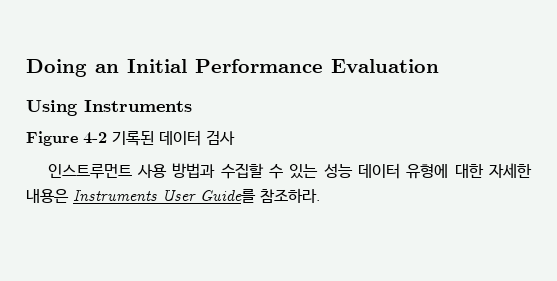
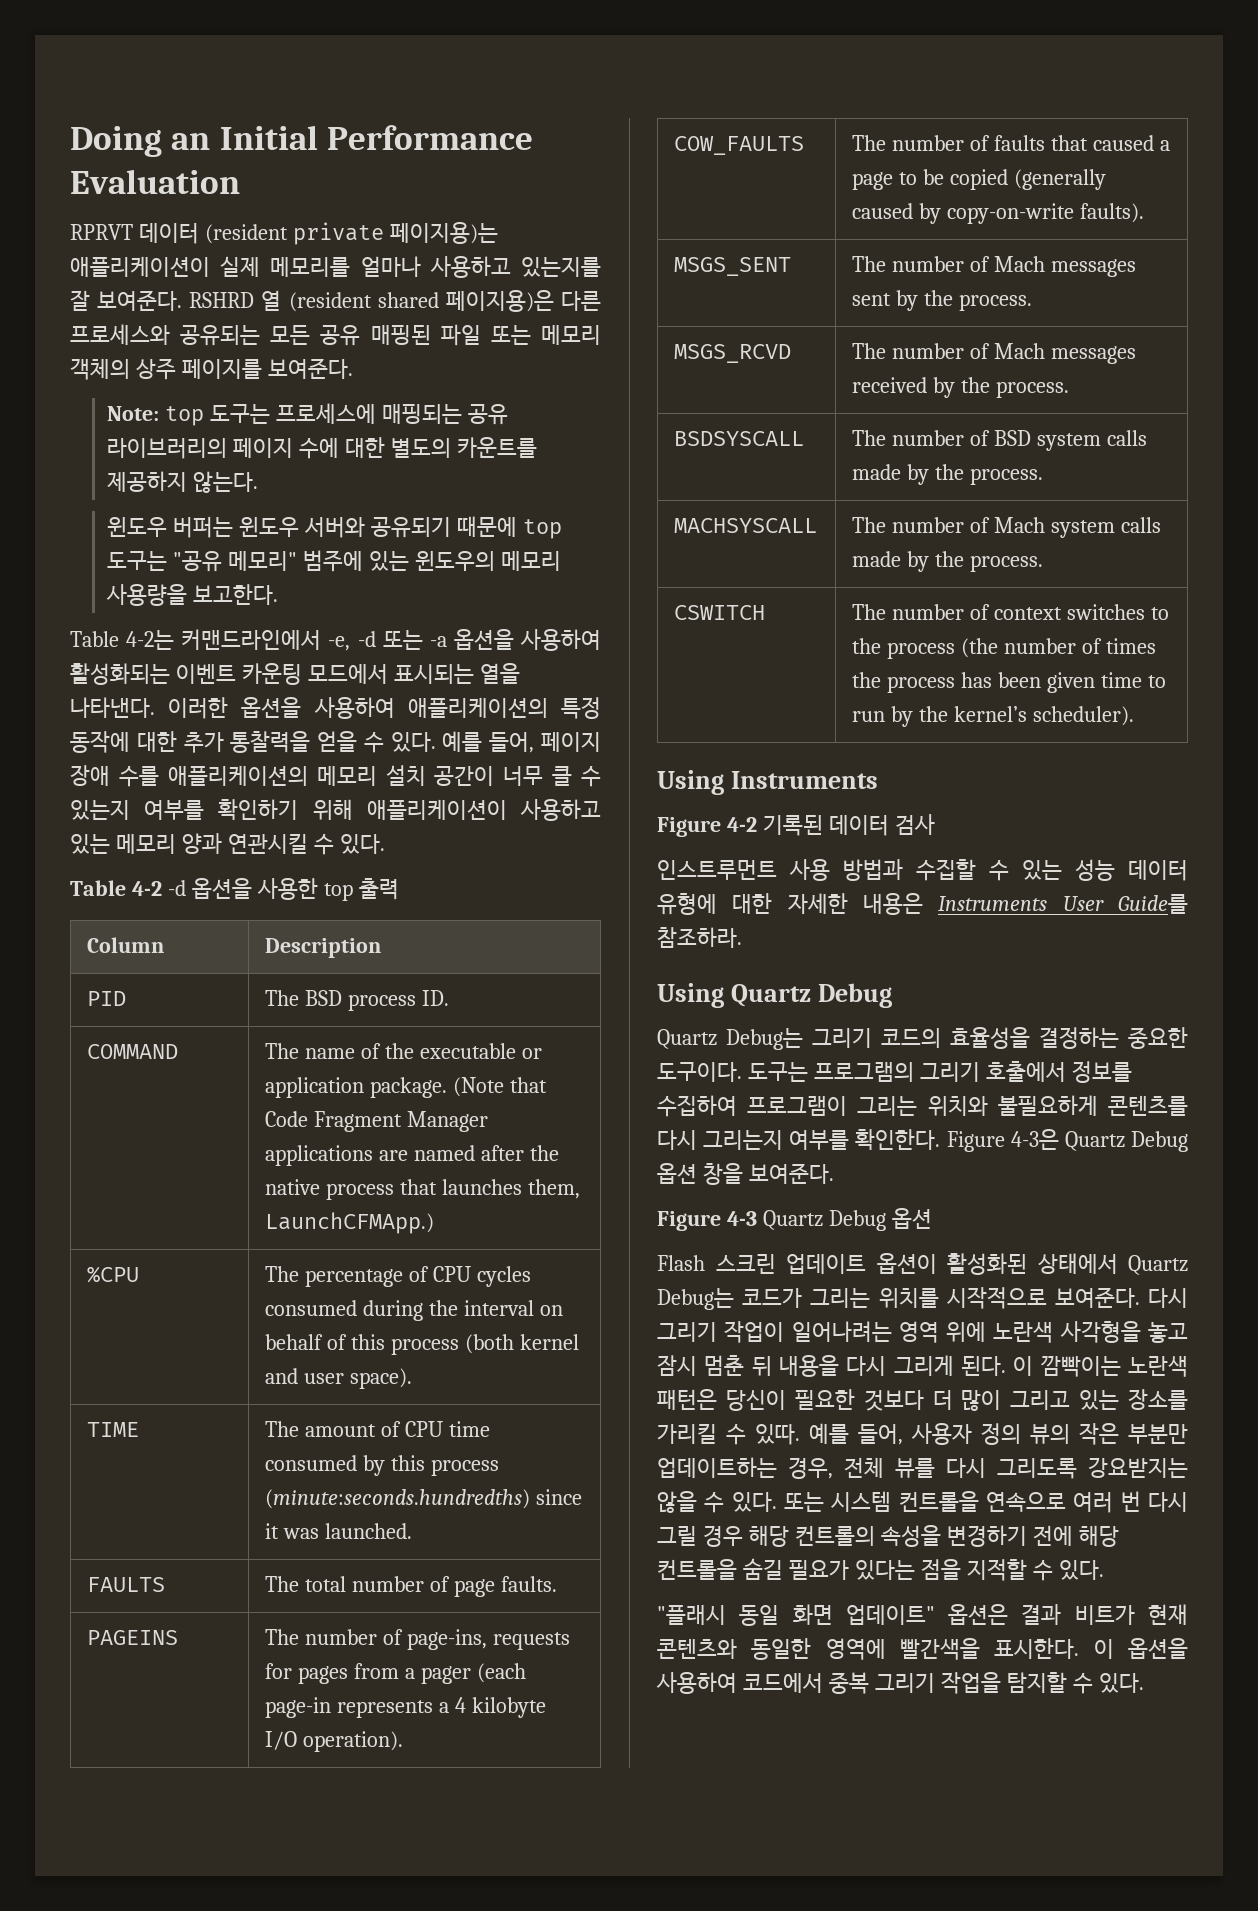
+ RPRVT 데이터 (resident private 페이지용)는 애플리케이션이 실제 메모리를 얼마나 사용하고 있는지를 잘 보여준다. RSHRD 열 (resident shared 페이지용)은 다른 프로세스와 공유되는 모든 공유 매핑된 파일 또는 메모리 객체의 상주 페이지를 보여준다.
+ Note: top 도구는 프로세스에 매핑되는 공유 라이브러리의 페이지 수에 대한 별도의 카운트를 제공하지 않는다.
+ 윈도우 버퍼는 윈도우 서버와 공유되기 때문에 top 도구는 "공유 메모리" 범주에 있는 윈도우의 메모리 사용량을 보고한다.
+ Table 4-2는 커맨드라인에서 -e, -d 또는 -a 옵션을 사용하여 활성화되는 이벤트 카운팅 모드에서 표시되는 열을 나타낸다. 이러한 옵션을 사용하여 애플리케이션의 특정 동작에 대한 추가 통찰력을 얻을 수 있다. 예를 들어, 페이지 장애 수를 애플리케이션의 메모리 설치 공간이 너무 클 수 있는지 여부를 확인하기 위해 애플리케이션이 사용하고 있는 메모리 양과 연관시킬 수 있다.
+ Table 4-2 -d 옵션을 사용한 top 출력
+ Column | Description
+ PID | The BSD process ID.
+ COMMAND | The name of the executable or application package. (Note that Code Fragment Manager applications are named after the native process that launches them, LaunchCFMApp.)
+ %CPU | The percentage of CPU cycles consumed during the interval on behalf of this process (both kernel and user space).
+ TIME | The amount of CPU time consumed by this process (minute:seconds.hundredths) since it was launched.
+ FAULTS | The total number of page faults.
+ PAGEINS | The number of page-ins, requests for pages from a pager (each page-in represents a 4 kilobyte I/O operation).
+ COW_FAULTS | The number of faults that caused a page to be copied (generally caused by copy-on-write faults).
+ MSGS_SENT | The number of Mach messages sent by the process.
+ MSGS_RCVD | The number of Mach messages received by the process.
+ BSDSYSCALL | The number of BSD system calls made by the process.
+ MACHSYSCALL | The number of Mach system calls made by the process.
+ CSWITCH | The number of context switches to the process (the number of times the process has been given time to run by the kernel’s scheduler).
+ Using Quartz Debug
+ Quartz Debug는 그리기 코드의 효율성을 결정하는 중요한 도구이다. 도구는 프로그램의 그리기 호출에서 정보를 수집하여 프로그램이 그리는 위치와 불필요하게 콘텐츠를 다시 그리는지 여부를 확인한다. Figure 4-3은 Quartz Debug 옵션 창을 보여준다.
+ Figure 4-3 Quartz Debug 옵션
+ Flash 스크린 업데이트 옵션이 활성화된 상태에서 Quartz Debug는 코드가 그리는 위치를 시작적으로 보여준다. 다시 그리기 작업이 일어나려는 영역 위에 노란색 사각형을 놓고 잠시 멈춘 뒤 내용을 다시 그리게 된다. 이 깜빡이는 노란색 패턴은 당신이 필요한 것보다 더 많이 그리고 있는 장소를 가리킬 수 있따. 예를 들어, 사용자 정의 뷰의 작은 부분만 업데이트하는 경우, 전체 뷰를 다시 그리도록 강요받지는 않을 수 있다. 또는 시스템 컨트롤을 연속으로 여러 번 다시 그릴 경우 해당 컨트롤의 속성을 변경하기 전에 해당 컨트롤을 숨길 필요가 있다는 점을 지적할 수 있다.
+ "플래시 동일 화면 업데이트" 옵션은 결과 비트가 현재 콘텐츠와 동일한 영역에 빨간색을 표시한다. 이 옵션을 사용하여 코드에서 중복 그리기 작업을 탐지할 수 있다.

